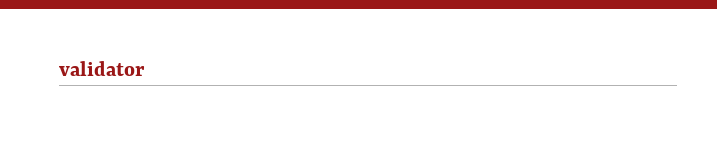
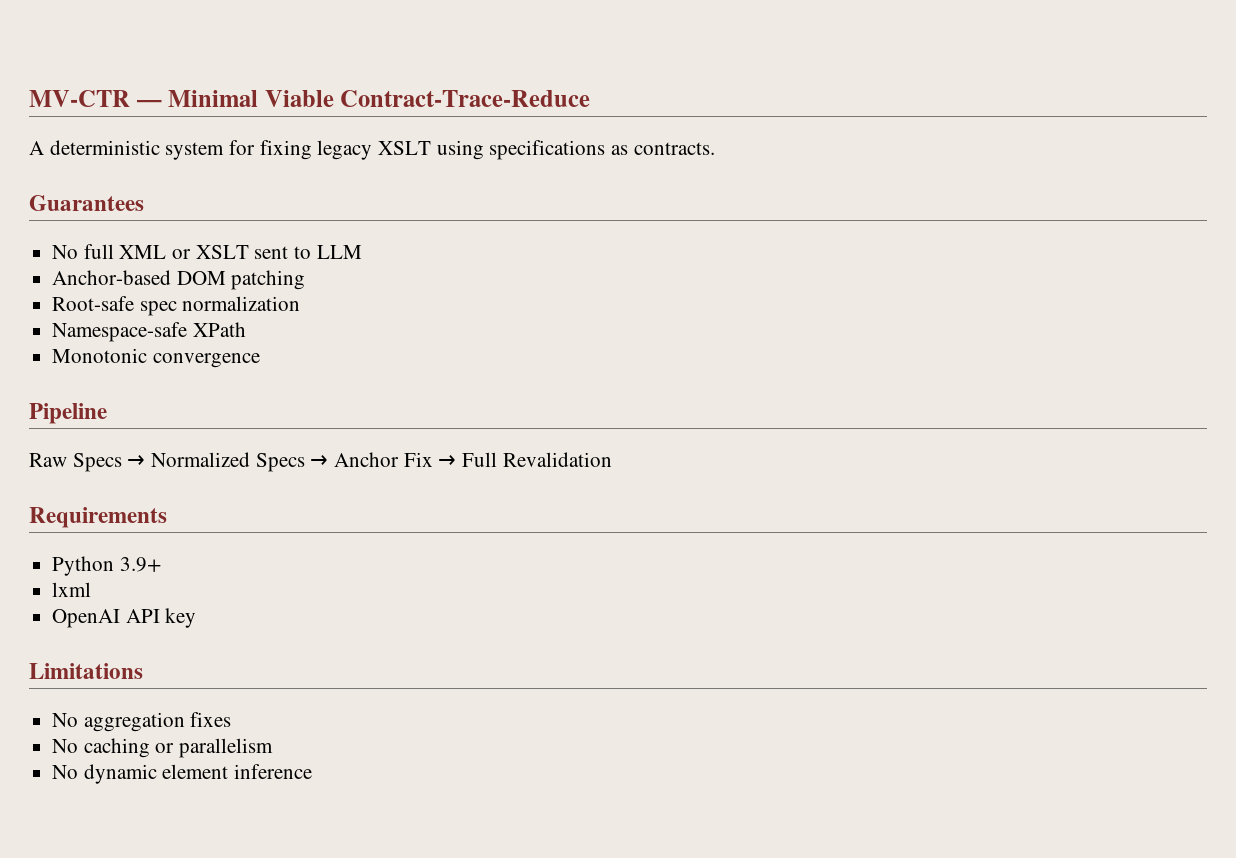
- validator
+ MV-CTR — Minimal Viable Contract-Trace-Reduce
+ A deterministic system for fixing legacy XSLT using specifications as contracts.
+ Guarantees
+ No full XML or XSLT sent to LLM
+ Anchor-based DOM patching
+ Root-safe spec normalization
+ Namespace-safe XPath
+ Monotonic convergence
+ Pipeline
+ Raw Specs → Normalized Specs → Anchor Fix → Full Revalidation
+ Requirements
+ Python 3.9+
+ lxml
+ OpenAI API key
+ Limitations
+ No aggregation fixes
+ No caching or parallelism
+ No dynamic element inference

